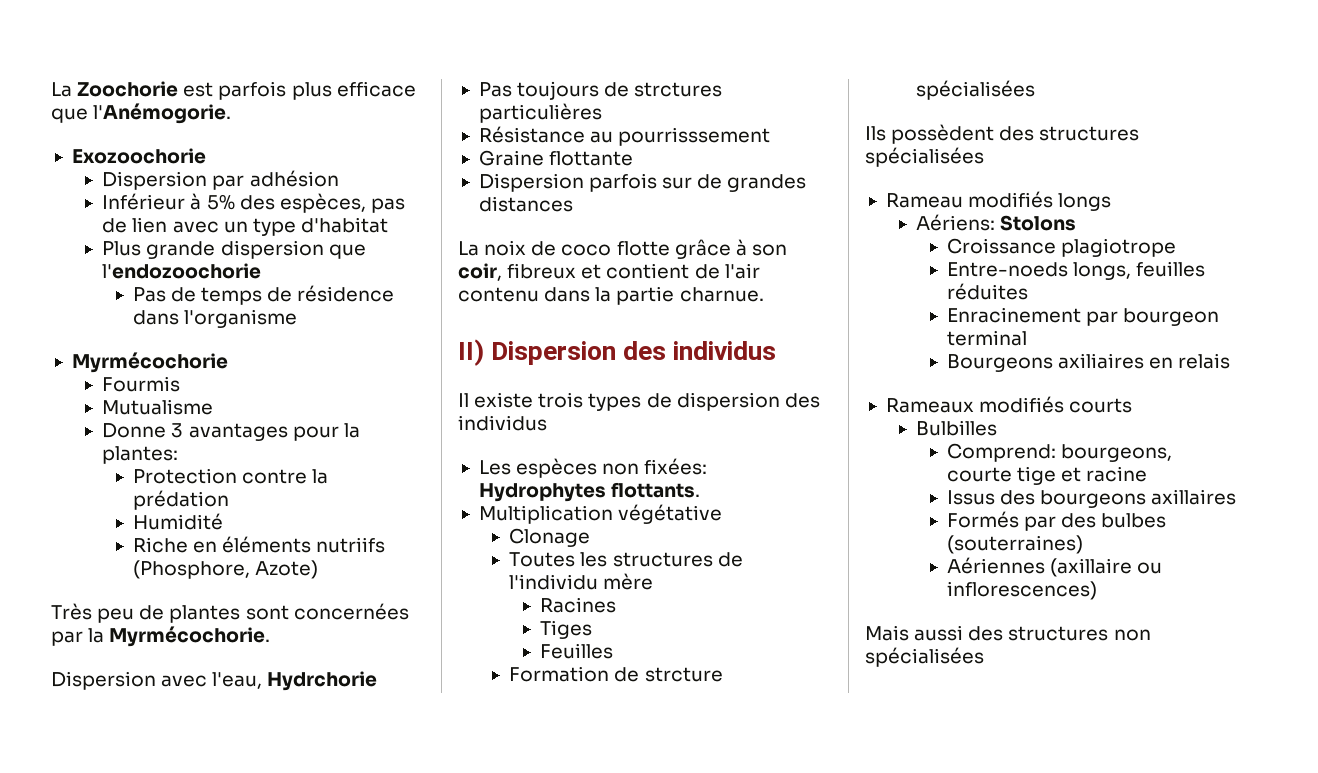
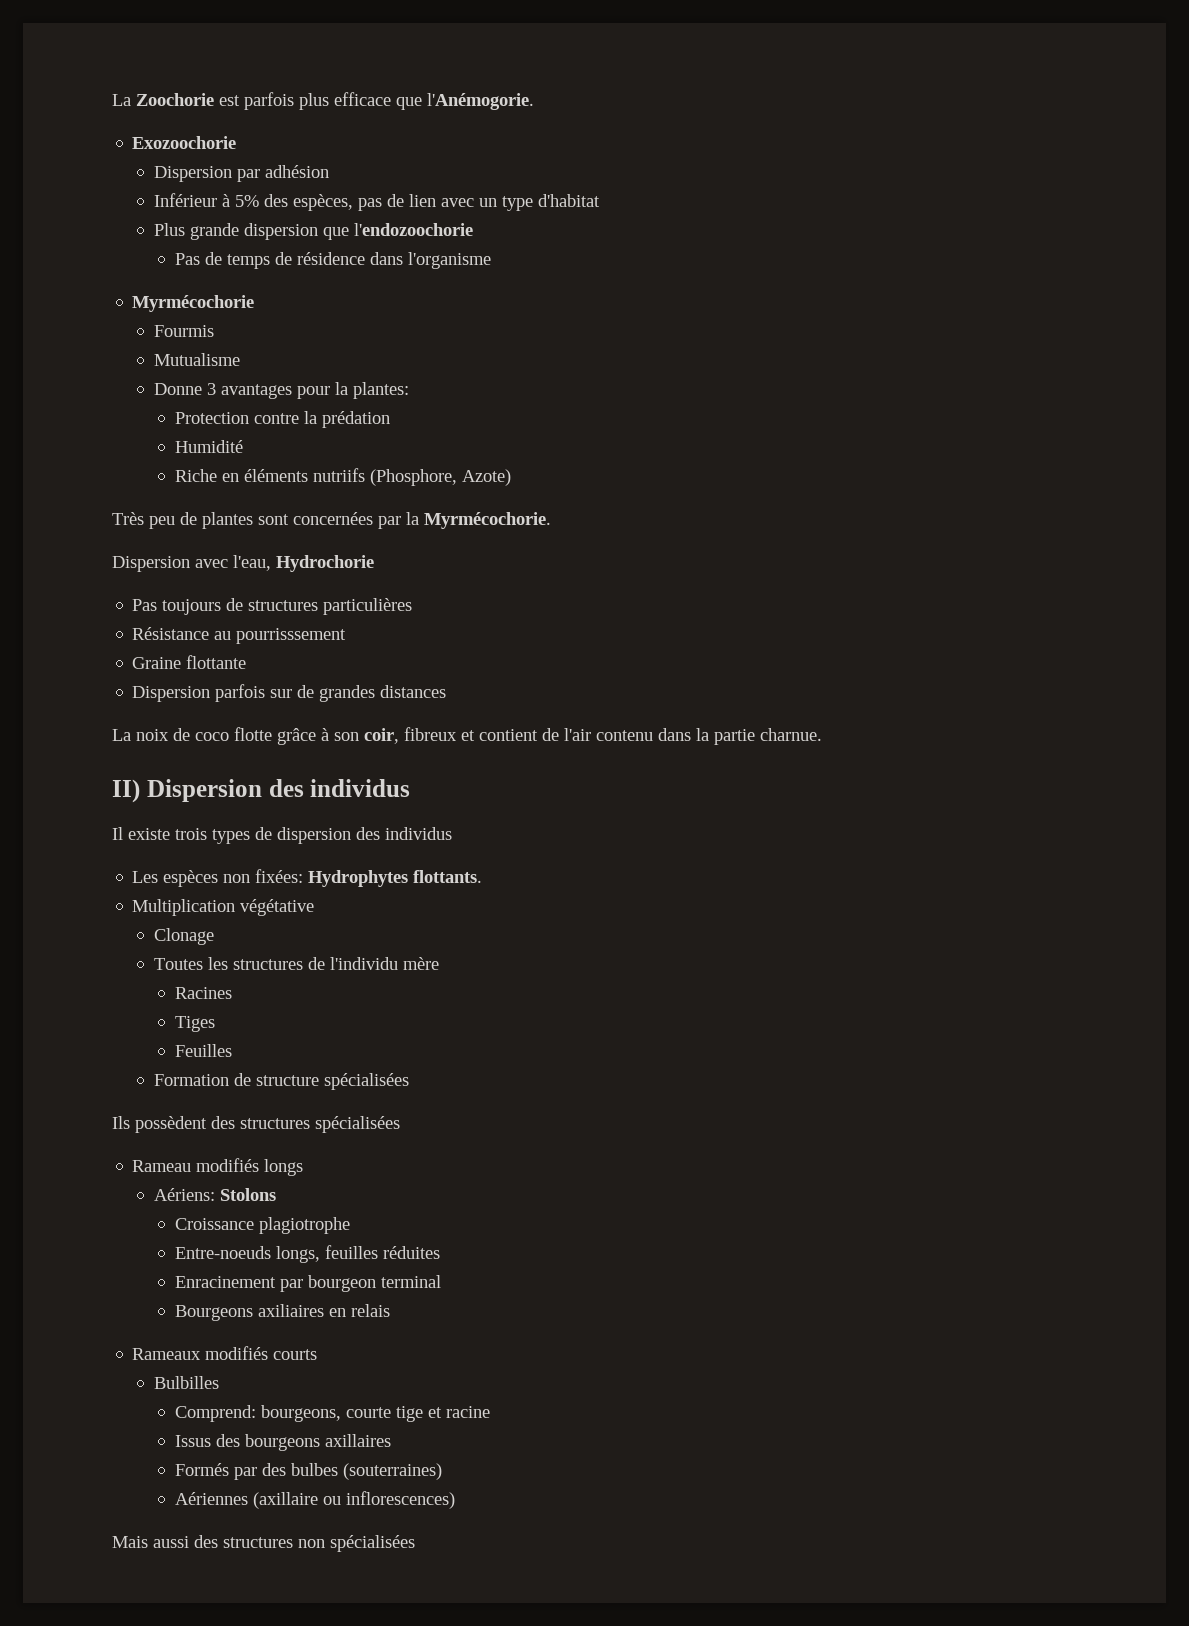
- Dispersion avec l'eau, Hydrchorie
+ Dispersion avec l'eau, Hydrochorie
- Pas toujours de strctures particulières
+ Pas toujours de structures particulières
- Formation de strcture spécialisées
+ Formation de structure spécialisées
- Croissance plagiotrope
- Entre-noeds longs, feuilles réduites
+ Croissance plagiotrophe
+ Entre-noeuds longs, feuilles réduites

